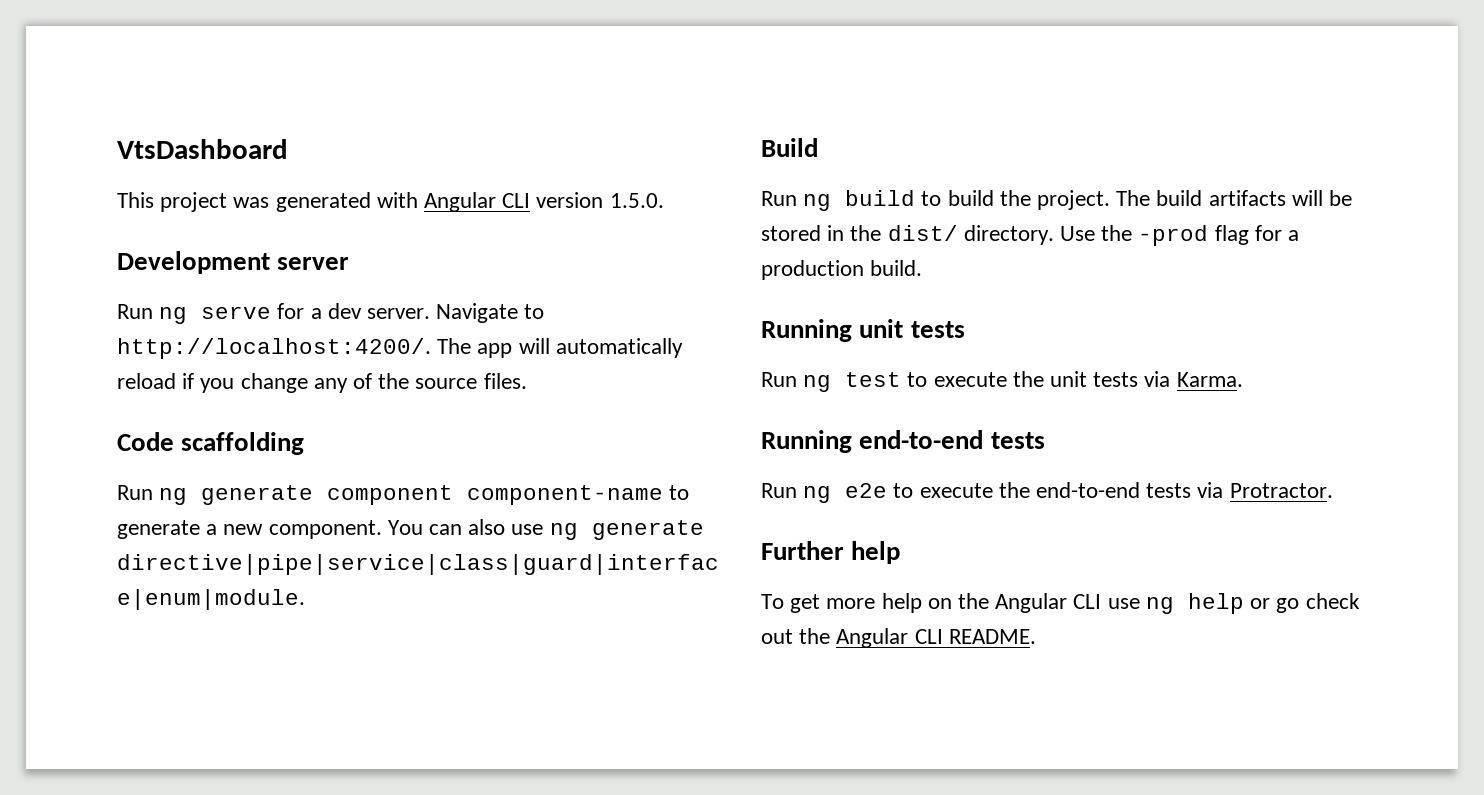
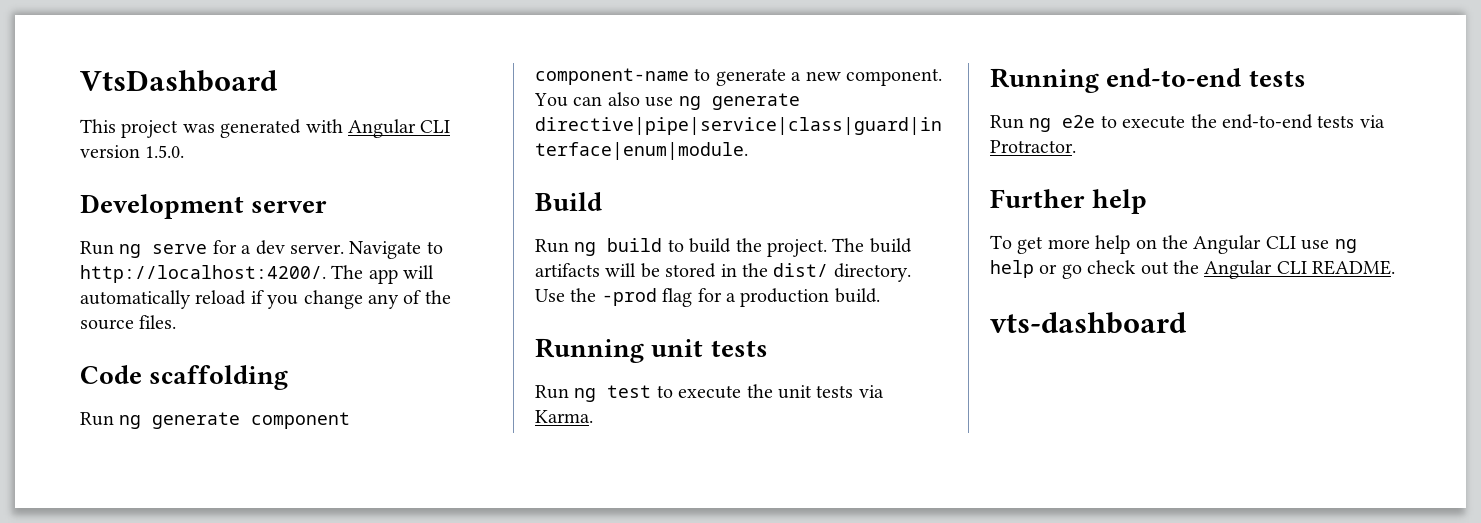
+ vts-dashboard

